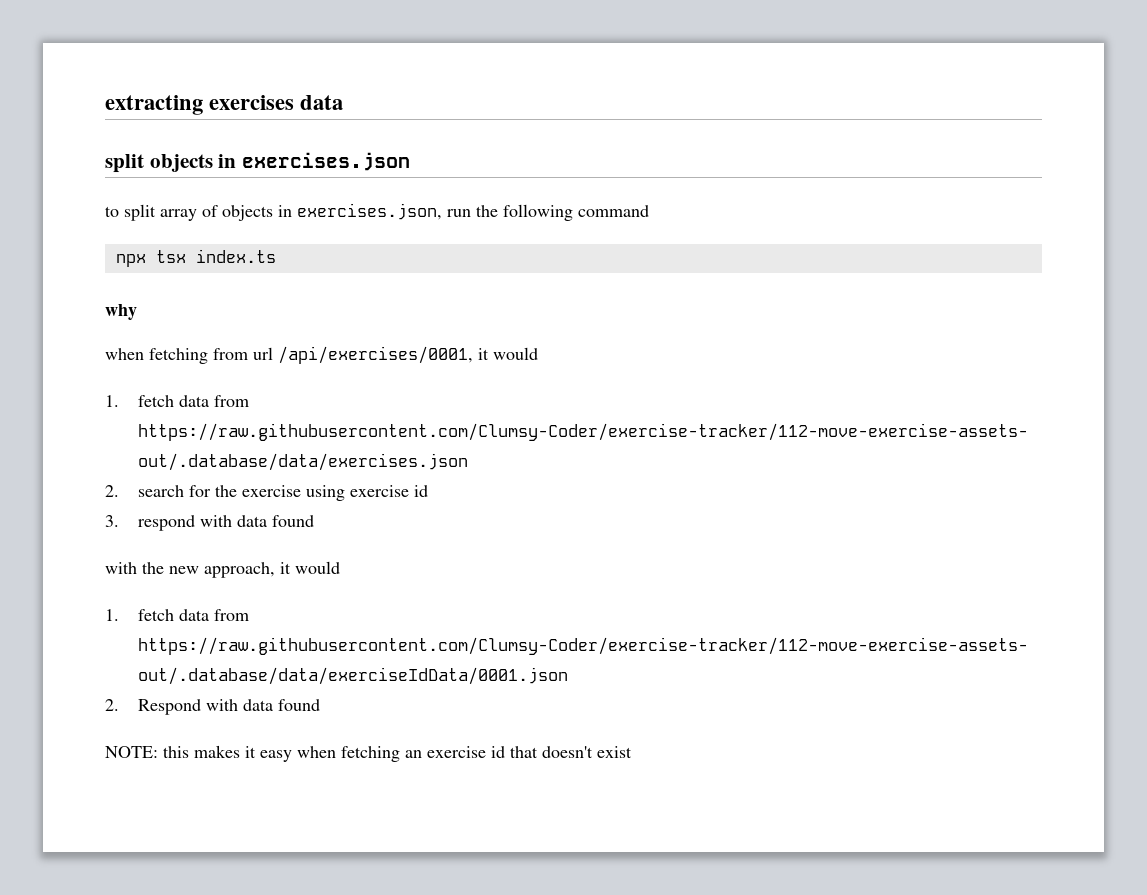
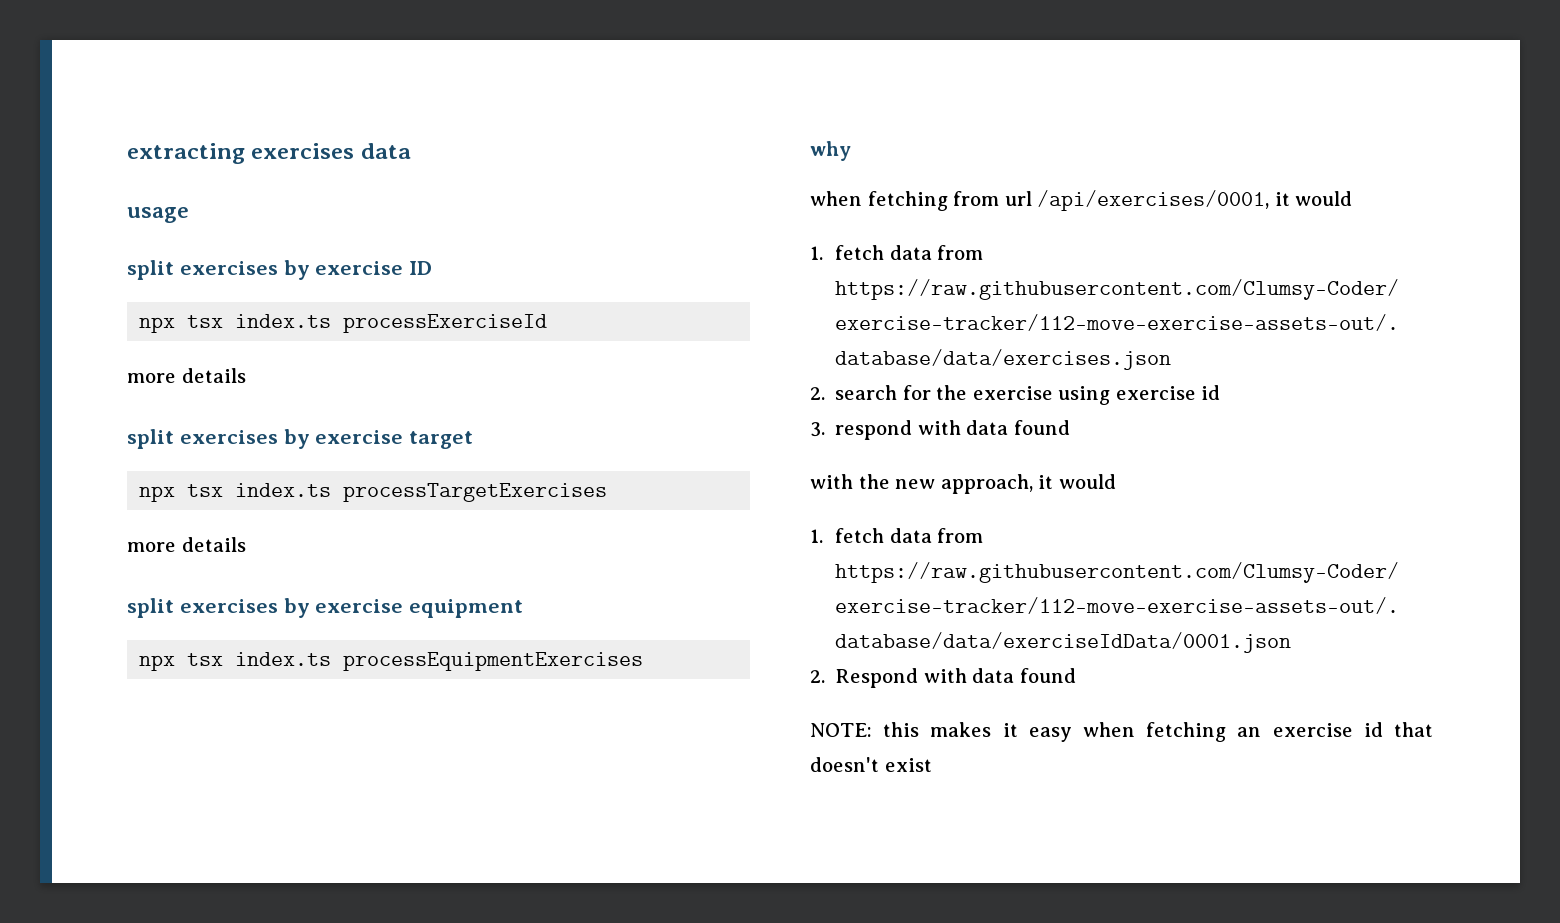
- split objects in exercises.json
- to split array of objects in exercises.json, run the following command
- npx tsx index.ts
+ usage
+ split exercises by exercise ID
+ npx tsx index.ts processExerciseId
+ more details
+ split exercises by exercise target
+ npx tsx index.ts processTargetExercises
+ more details
+ split exercises by exercise equipment
+ npx tsx index.ts processEquipmentExercises

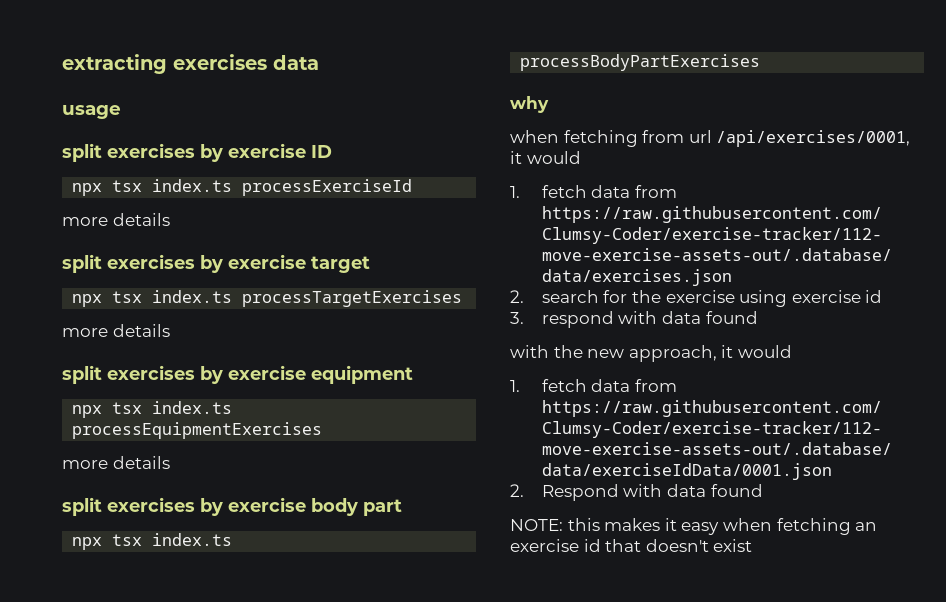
  npx tsx index.ts processEquipmentExercises
+ more details
+ split exercises by exercise body part
+ npx tsx index.ts processBodyPartExercises

